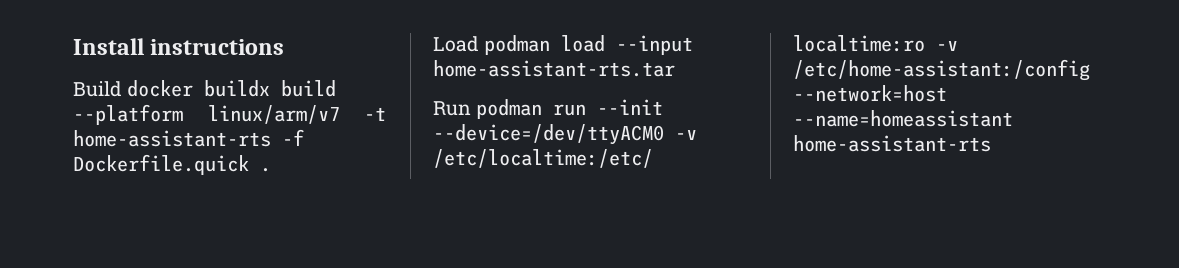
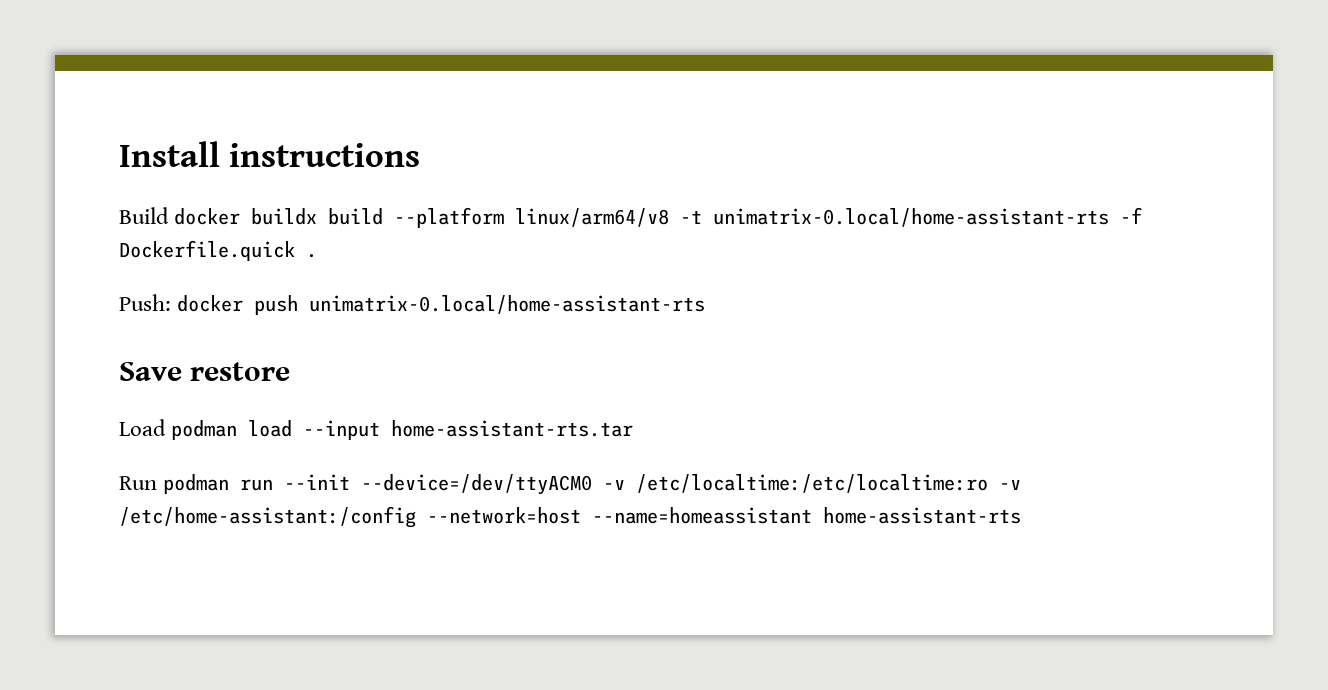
- Build docker buildx build --platform linux/arm/v7 -t home-assistant-rts -f Dockerfile.quick .
+ Build docker buildx build --platform linux/arm64/v8 -t unimatrix-0.local/home-assistant-rts -f Dockerfile.quick .
+ Push: docker push unimatrix-0.local/home-assistant-rts
+ Save restore

